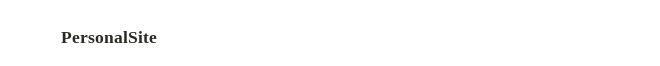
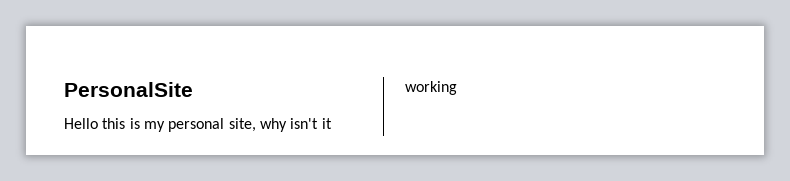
+ Hello this is my personal site, why isn't it working

